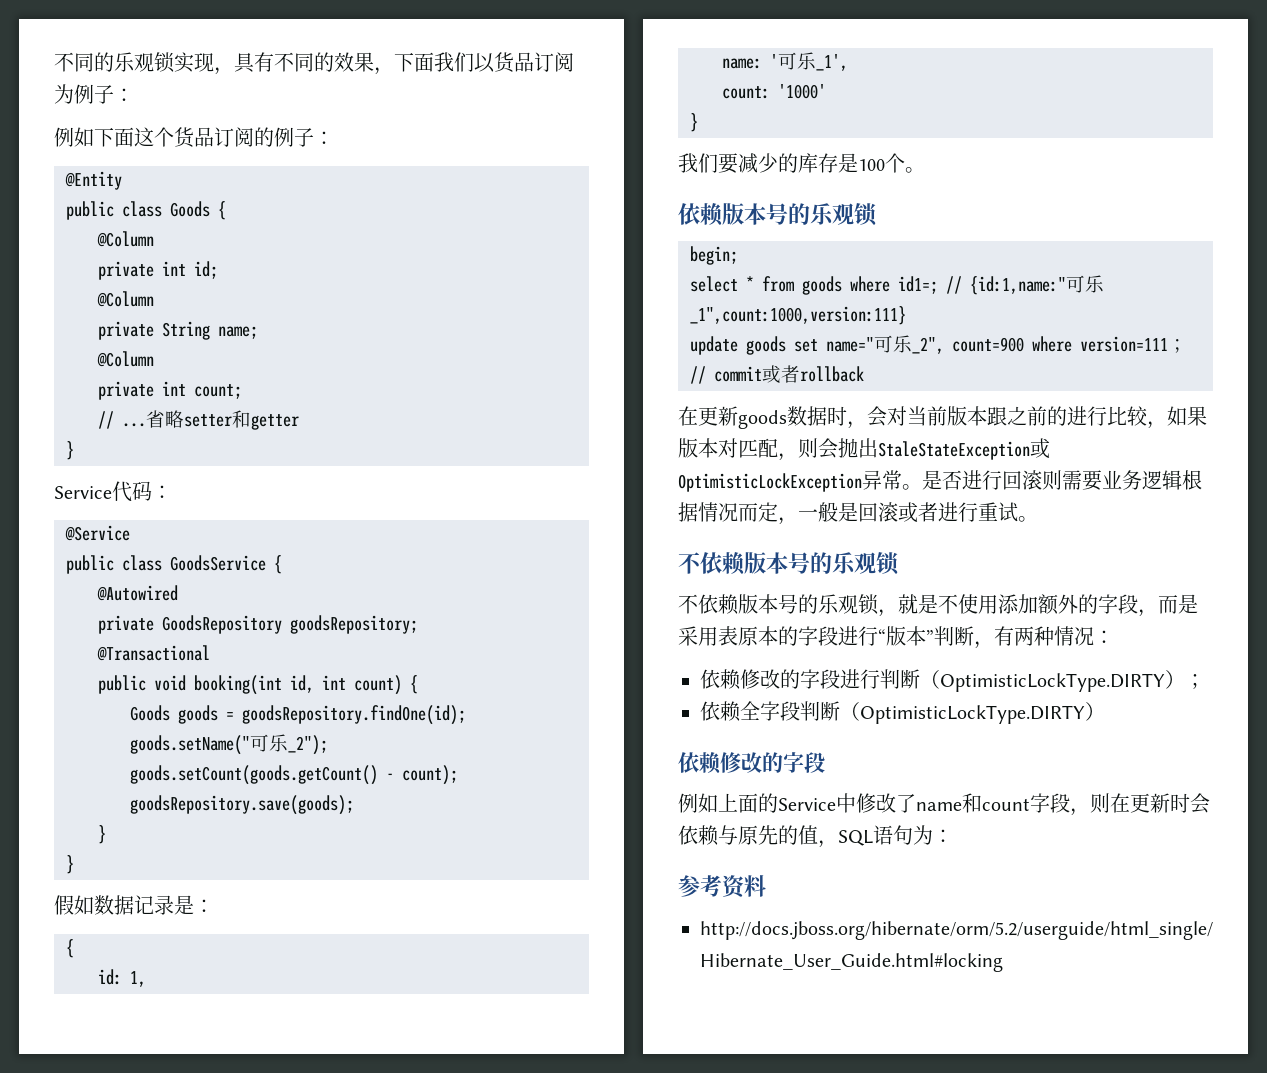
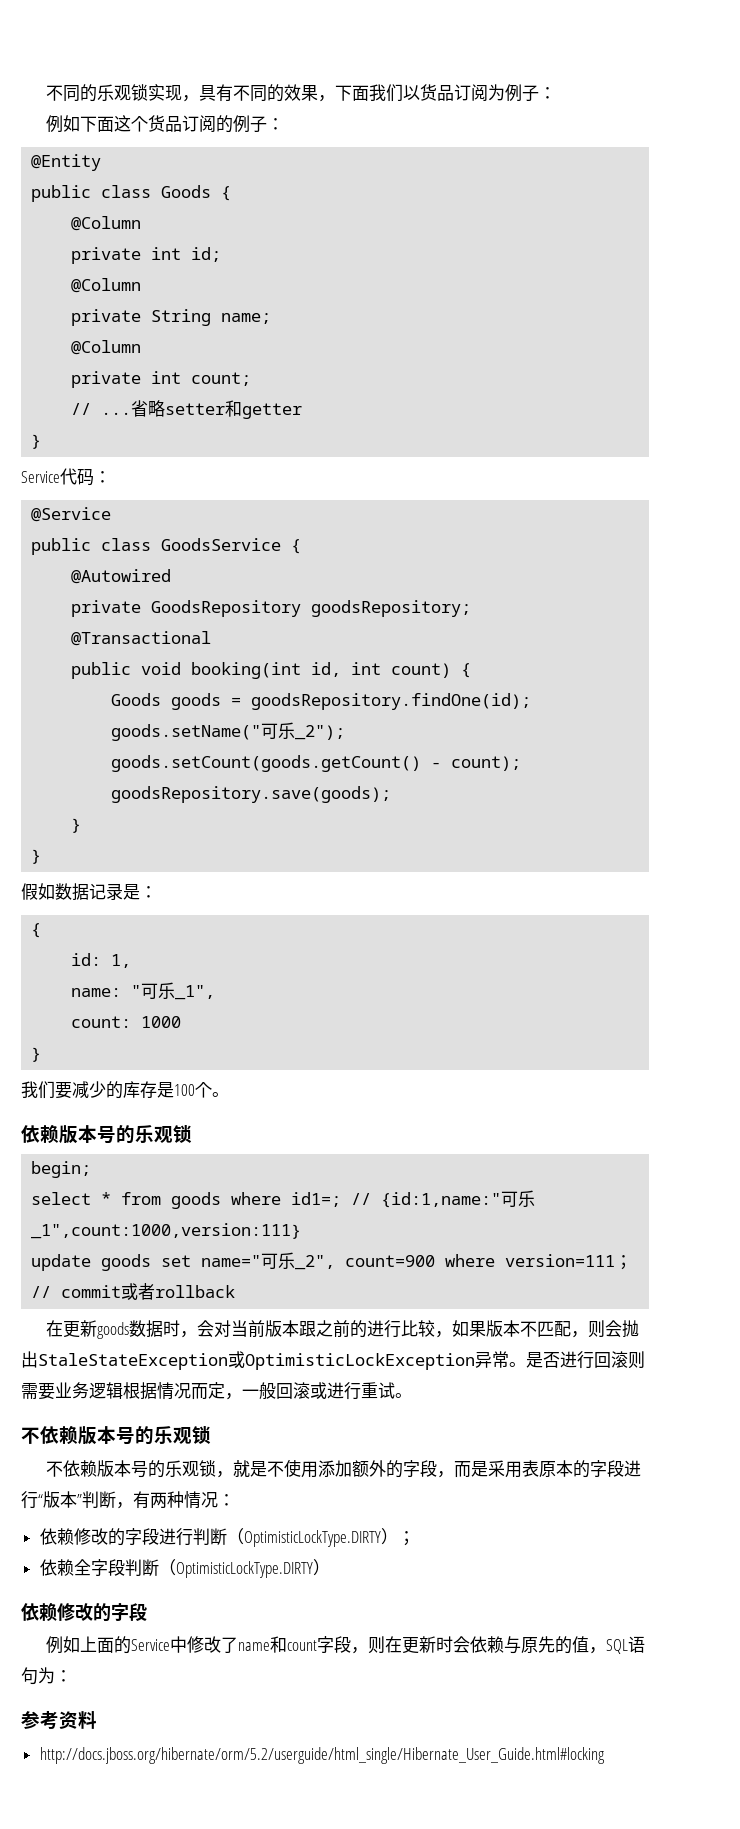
- name: '可乐_1',
+ name: "可乐_1",
- count: '1000'
+ count: 1000
- 在更新goods数据时，会对当前版本跟之前的进行比较，如果版本对匹配，则会抛出StaleStateException或OptimisticLockException异常。
+ 在更新goods数据时，会对当前版本跟之前的进行比较，如果版本不匹配，则会抛出StaleStateException或OptimisticLockException异常。
- 是否进行回滚则需要业务逻辑根据情况而定，一般是回滚或者进行重试。
+ 是否进行回滚则需要业务逻辑根据情况而定，一般回滚或进行重试。

